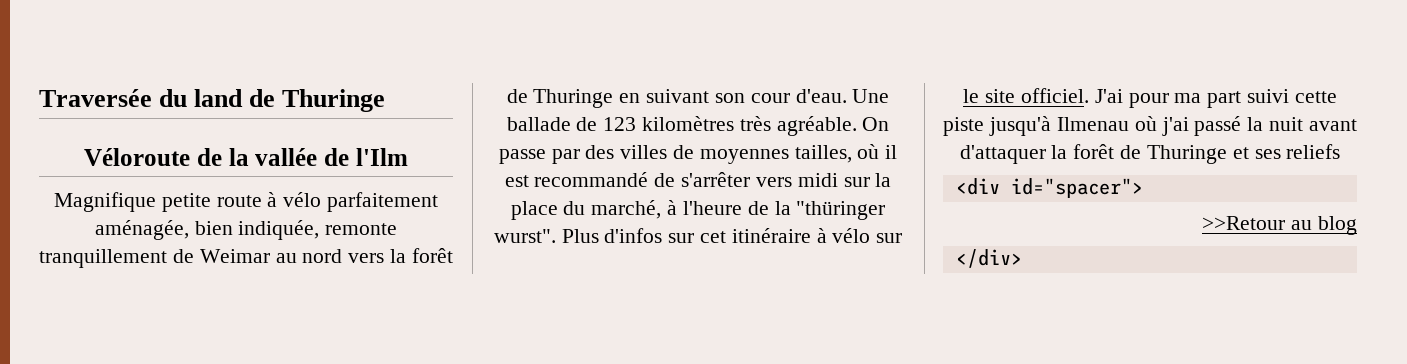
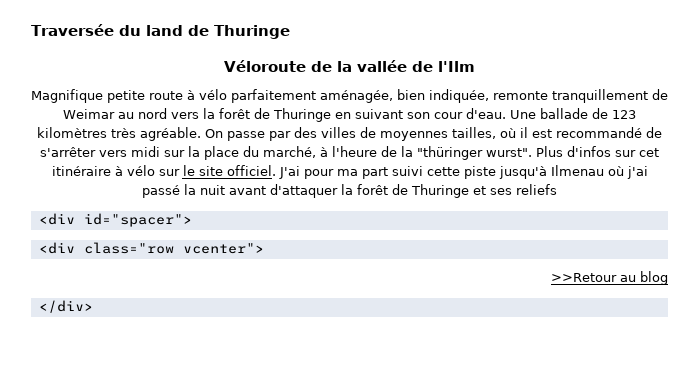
+ <div class="row vcenter">

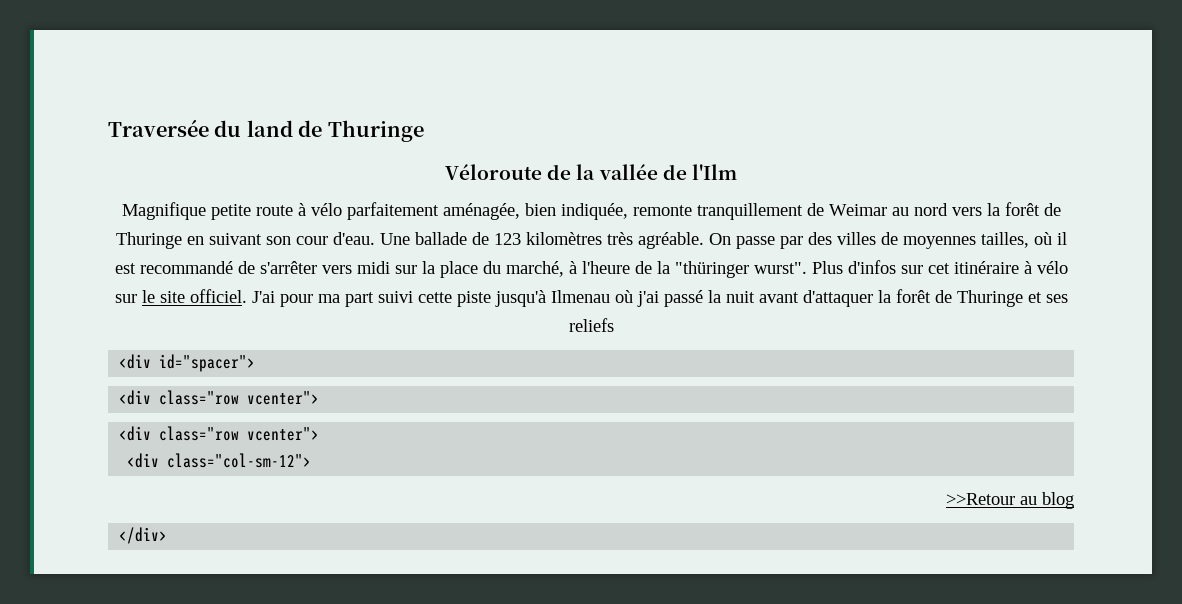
  <div id="spacer">
  <div class="row vcenter">
+ <div class="row vcenter">
+ <div class="col-sm-12">

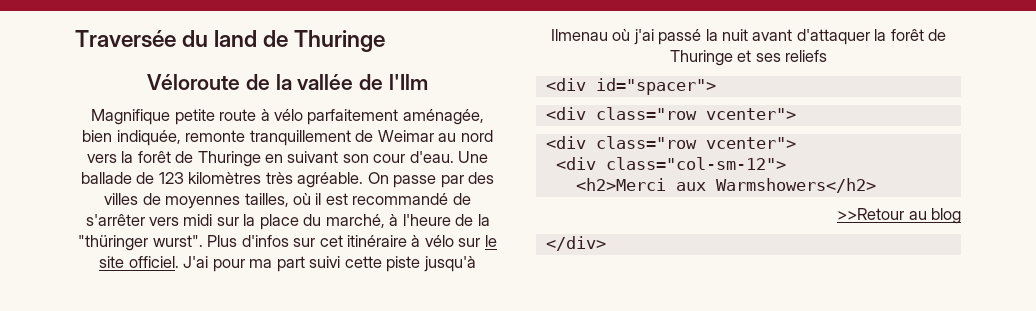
+ <h2>Merci aux Warmshowers</h2>

